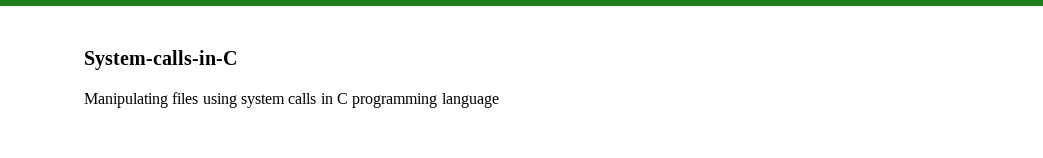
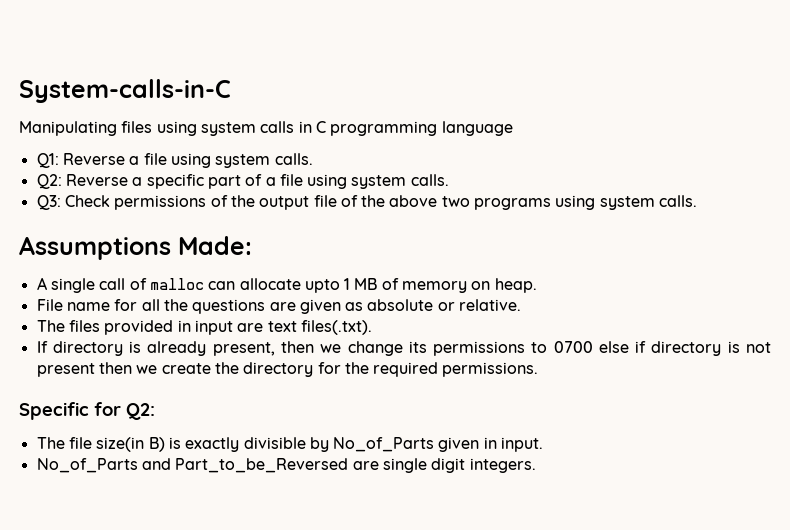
+ Q1: Reverse a file using system calls.
+ Q2: Reverse a specific part of a file using system calls.
+ Q3: Check permissions of the output file of the above two programs using system calls.
+ Assumptions Made:
+ A single call of malloc can allocate upto 1 MB of memory on heap.
+ File name for all the questions are given as absolute or relative.
+ The files provided in input are text files(.txt).
+ If directory is already present, then we change its permissions to 0700 else if directory is not present then we create the directory for the required permissions.
+ Specific for Q2:
+ The file size(in B) is exactly divisible by No_of_Parts given in input.
+ No_of_Parts and Part_to_be_Reversed are single digit integers.

